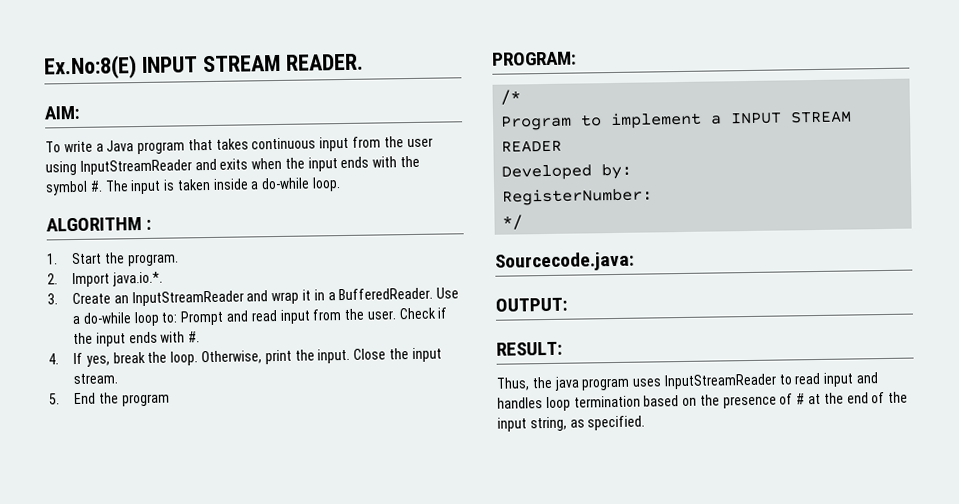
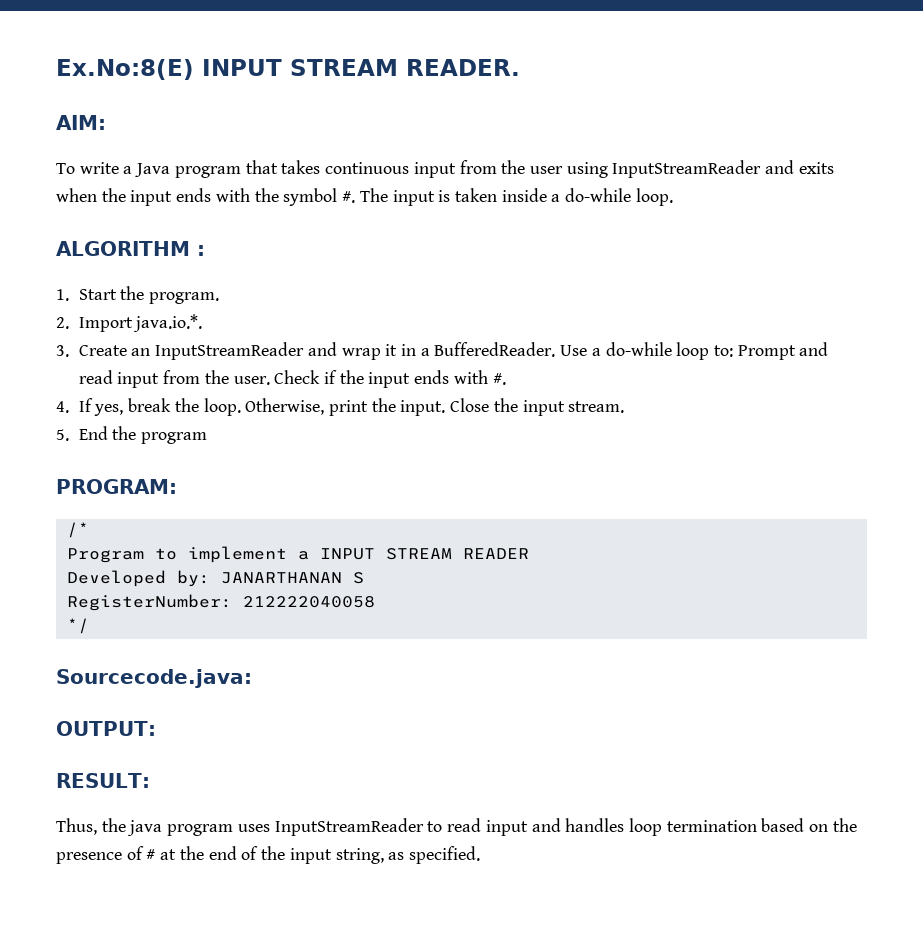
- Developed by:
+ Developed by: JANARTHANAN S
- RegisterNumber:
+ RegisterNumber: 212222040058

